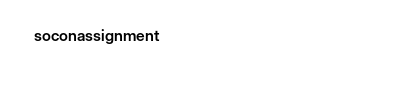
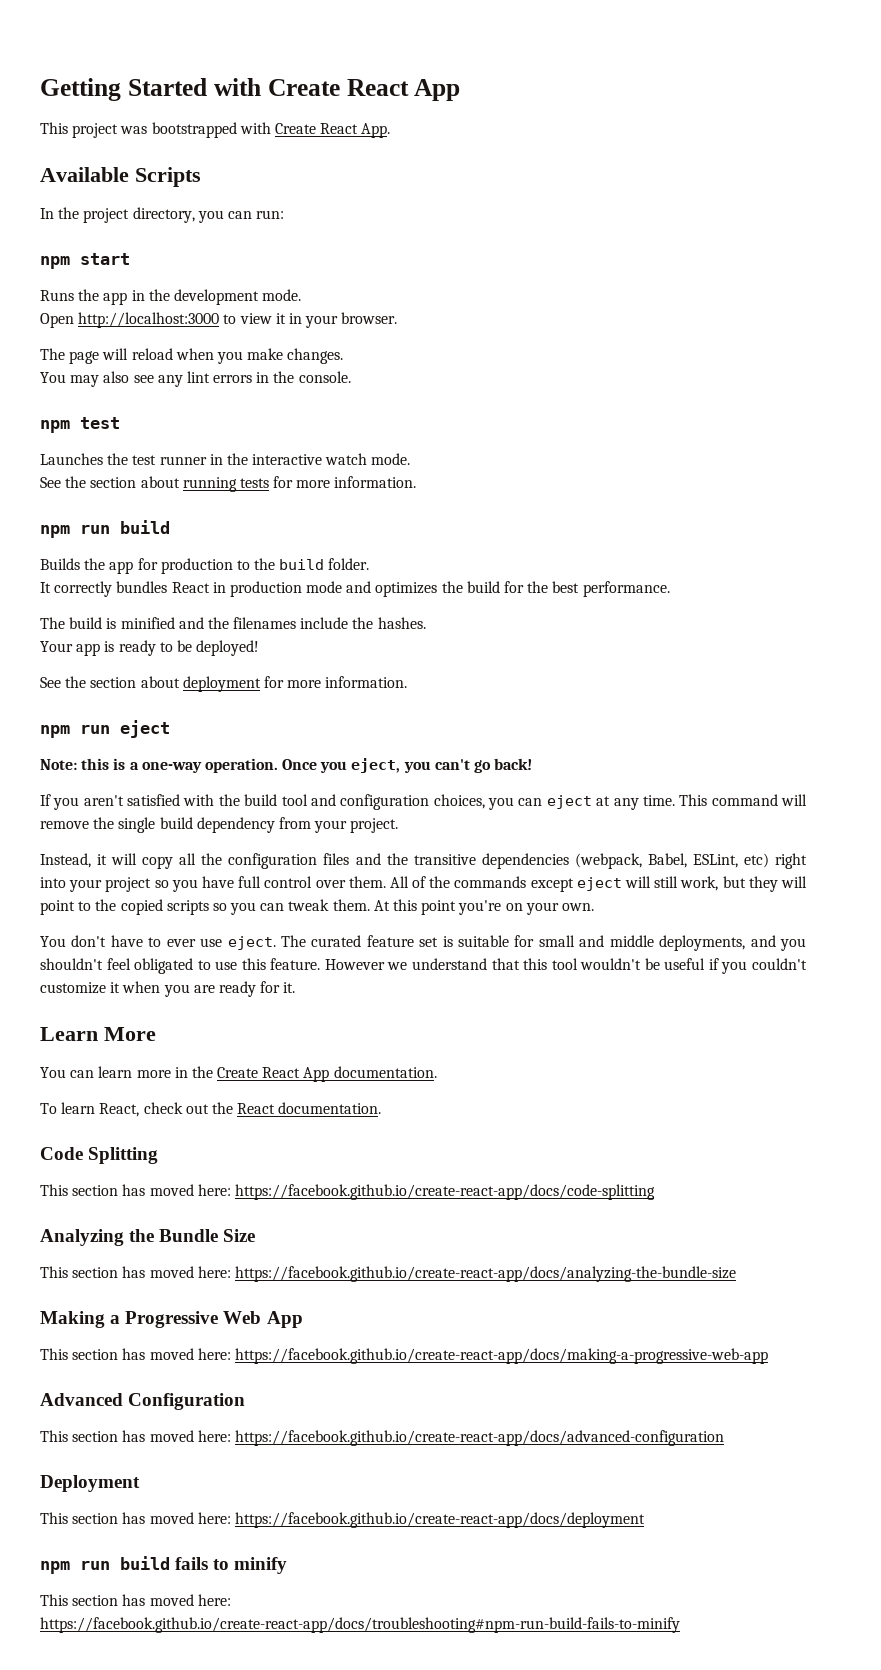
- soconassignment
+ Getting Started with Create React App
+ This project was bootstrapped with Create React App.
+ Available Scripts
+ In the project directory, you can run:
+ npm start
+ Runs the app in the development mode.
+ Open http://localhost:3000 to view it in your browser.
+ The page will reload when you make changes.
+ You may also see any lint errors in the console.
+ npm test
+ Launches the test runner in the interactive watch mode.
+ See the section about running tests for more information.
+ npm run build
+ Builds the app for production to the build folder.
+ It correctly bundles React in production mode and optimizes the build for the best performance.
+ The build is minified and the filenames include the hashes.
+ Your app is ready to be deployed!
+ See the section about deployment for more information.
+ npm run eject
+ Note: this is a one-way operation. Once you eject, you can't go back!
+ If you aren't satisfied with the build tool and configuration choices, you can eject at any time. This command will remove the single build dependency from your project.
+ Instead, it will copy all the configuration files and the transitive dependencies (webpack, Babel, ESLint, etc) right into your project so you have full control over them. All of the commands except eject will still work, but they will point to the copied scripts so you can tweak them. At this point you're on your own.
+ You don't have to ever use eject. The curated feature set is suitable for small and middle deployments, and you shouldn't feel obligated to use this feature. However we understand that this tool wouldn't be useful if you couldn't customize it when you are ready for it.
+ Learn More
+ You can learn more in the Create React App documentation.
+ To learn React, check out the React documentation.
+ Code Splitting
+ This section has moved here: https://facebook.github.io/create-react-app/docs/code-splitting
+ Analyzing the Bundle Size
+ This section has moved here: https://facebook.github.io/create-react-app/docs/analyzing-the-bundle-size
+ Making a Progressive Web App
+ This section has moved here: https://facebook.github.io/create-react-app/docs/making-a-progressive-web-app
+ Advanced Configuration
+ This section has moved here: https://facebook.github.io/create-react-app/docs/advanced-configuration
+ Deployment
+ This section has moved here: https://facebook.github.io/create-react-app/docs/deployment
+ npm run build fails to minify
+ This section has moved here: https://facebook.github.io/create-react-app/docs/troubleshooting#npm-run-build-fails-to-minify

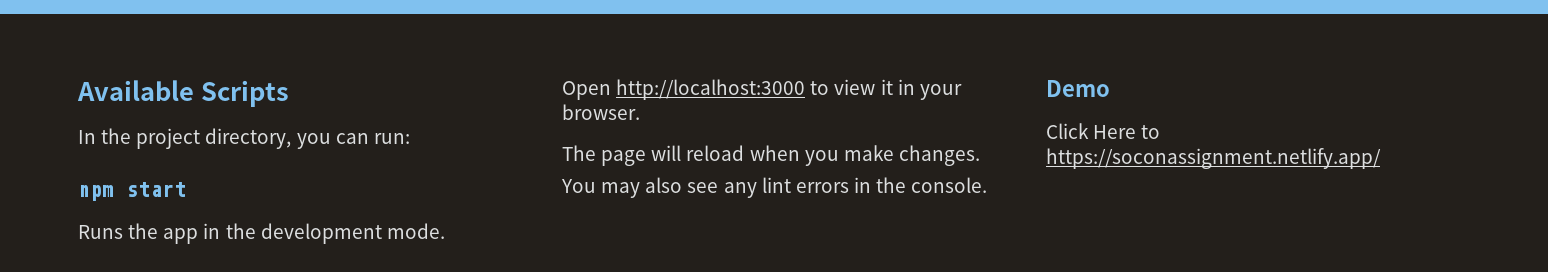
- Getting Started with Create React App
- This project was bootstrapped with Create React App.
- npm test
- Launches the test runner in the interactive watch mode.
- See the section about running tests for more information.
- npm run build
- Builds the app for production to the build folder.
- It correctly bundles React in production mode and optimizes the build for the best performance.
- The build is minified and the filenames include the hashes.
- Your app is ready to be deployed!
- See the section about deployment for more information.
- npm run eject
- Note: this is a one-way operation. Once you eject, you can't go back!
- If you aren't satisfied with the build tool and configuration choices, you can eject at any time. This command will remove the single build dependency from your project.
- Instead, it will copy all the configuration files and the transitive dependencies (webpack, Babel, ESLint, etc) right into your project so you have full control over them. All of the commands except eject will still work, but they will point to the copied scripts so you can tweak them. At this point you're on your own.
- You don't have to ever use eject. The curated feature set is suitable for small and middle deployments, and you shouldn't feel obligated to use this feature. However we understand that this tool wouldn't be useful if you couldn't customize it when you are ready for it.
- Learn More
- You can learn more in the Create React App documentation.
- To learn React, check out the React documentation.
- Code Splitting
- This section has moved here: https://facebook.github.io/create-react-app/docs/code-splitting
- Analyzing the Bundle Size
- This section has moved here: https://facebook.github.io/create-react-app/docs/analyzing-the-bundle-size
- Making a Progressive Web App
- This section has moved here: https://facebook.github.io/create-react-app/docs/making-a-progressive-web-app
- Advanced Configuration
- This section has moved here: https://facebook.github.io/create-react-app/docs/advanced-configuration
- Deployment
- This section has moved here: https://facebook.github.io/create-react-app/docs/deployment
- npm run build fails to minify
- This section has moved here: https://facebook.github.io/create-react-app/docs/troubleshooting#npm-run-build-fails-to-minify
+ Demo
+ Click Here to https://soconassignment.netlify.app/

